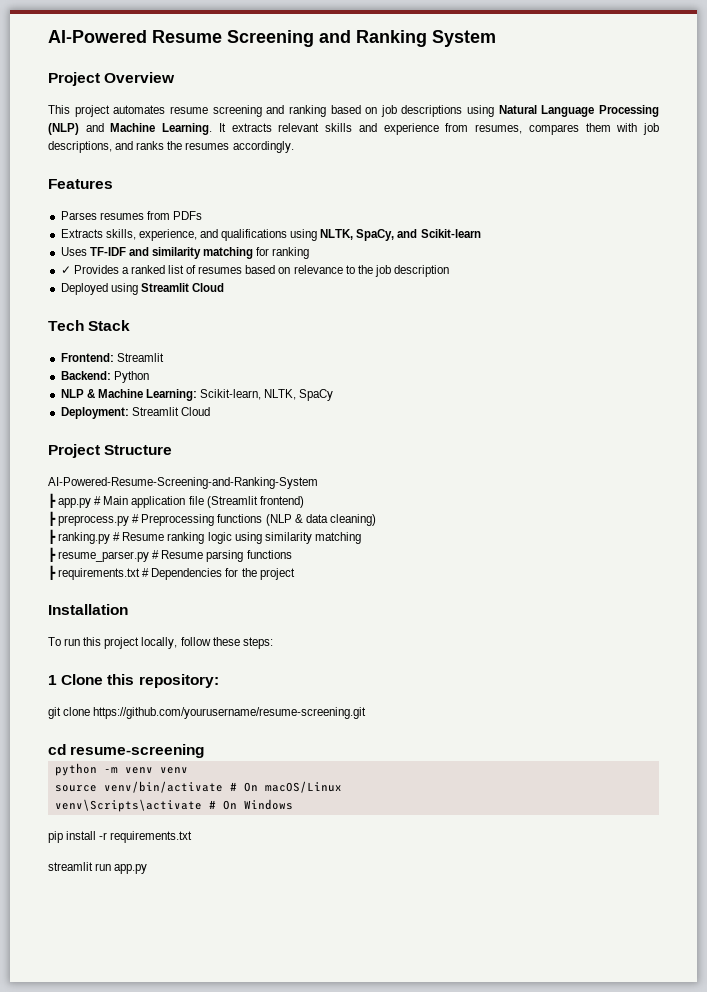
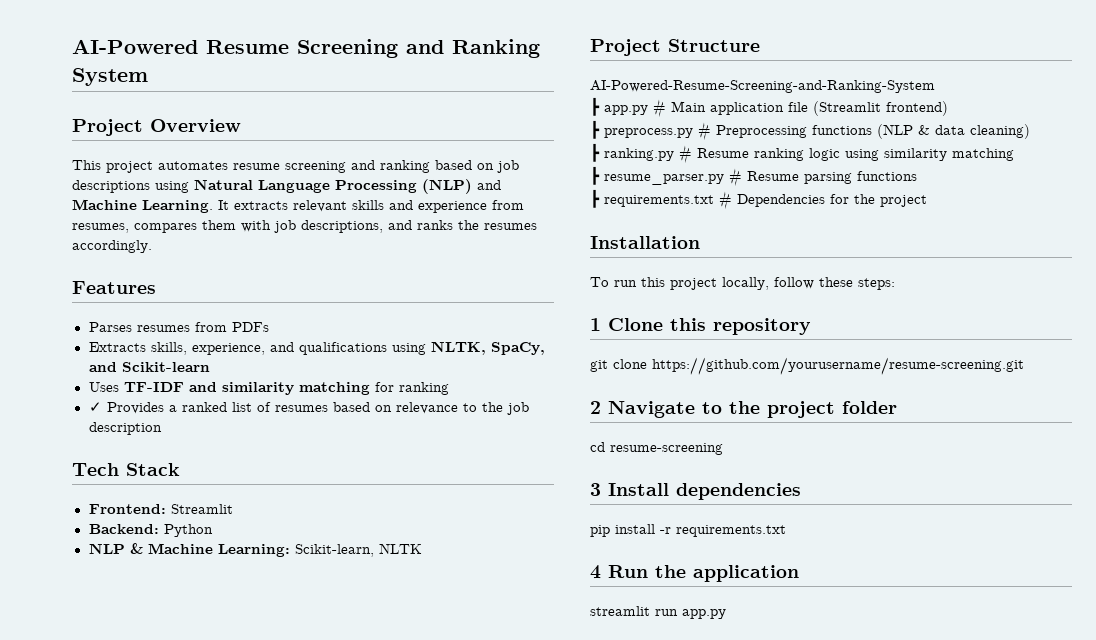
- Deployed using Streamlit Cloud
- NLP & Machine Learning: Scikit-learn, NLTK, SpaCy
- Deployment: Streamlit Cloud
+ NLP & Machine Learning: Scikit-learn, NLTK
- 1 Clone this repository:
+ 1 Clone this repository
+ 2 Navigate to the project folder
  cd resume-screening
- python -m venv venv
- source venv/bin/activate # On macOS/Linux
- venv\Scripts\activate # On Windows
+ 3 Install dependencies
+ 4 Run the application

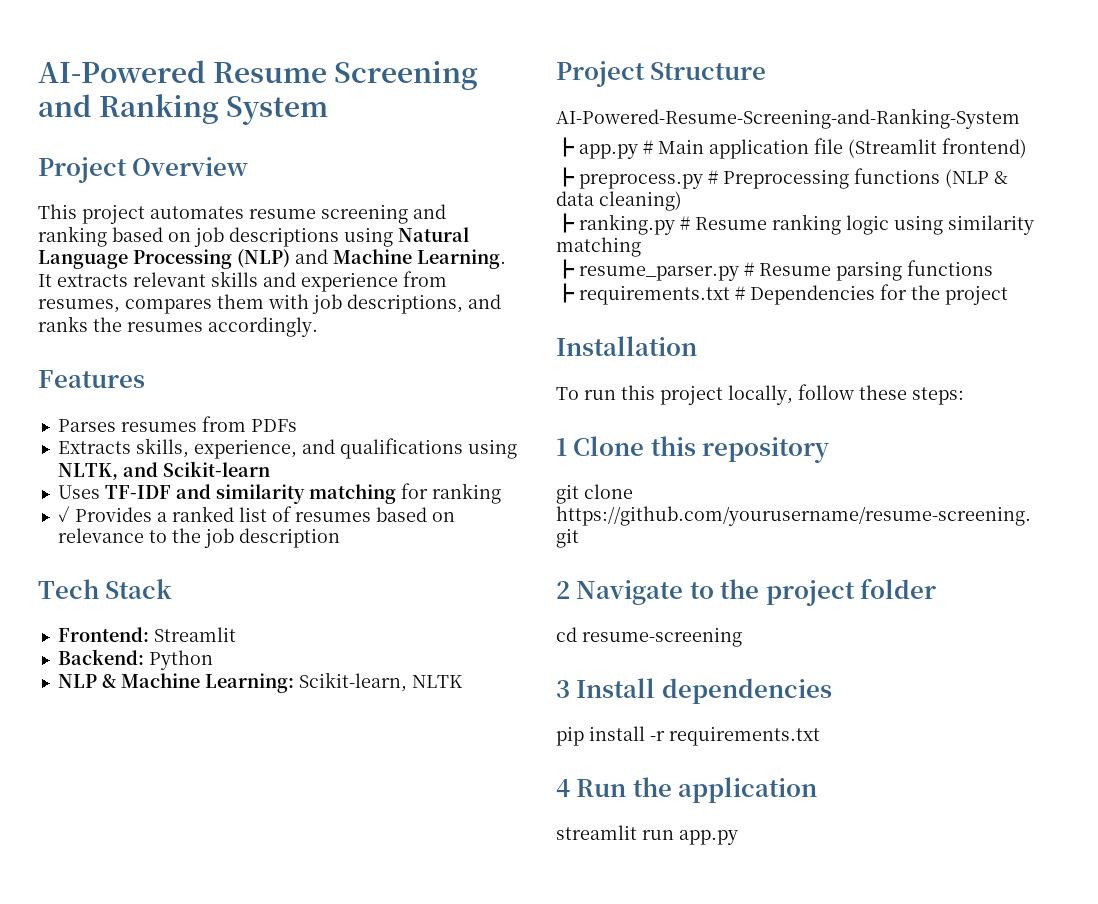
- Extracts skills, experience, and qualifications using NLTK, SpaCy, and Scikit-learn
+ Extracts skills, experience, and qualifications using NLTK, and Scikit-learn

